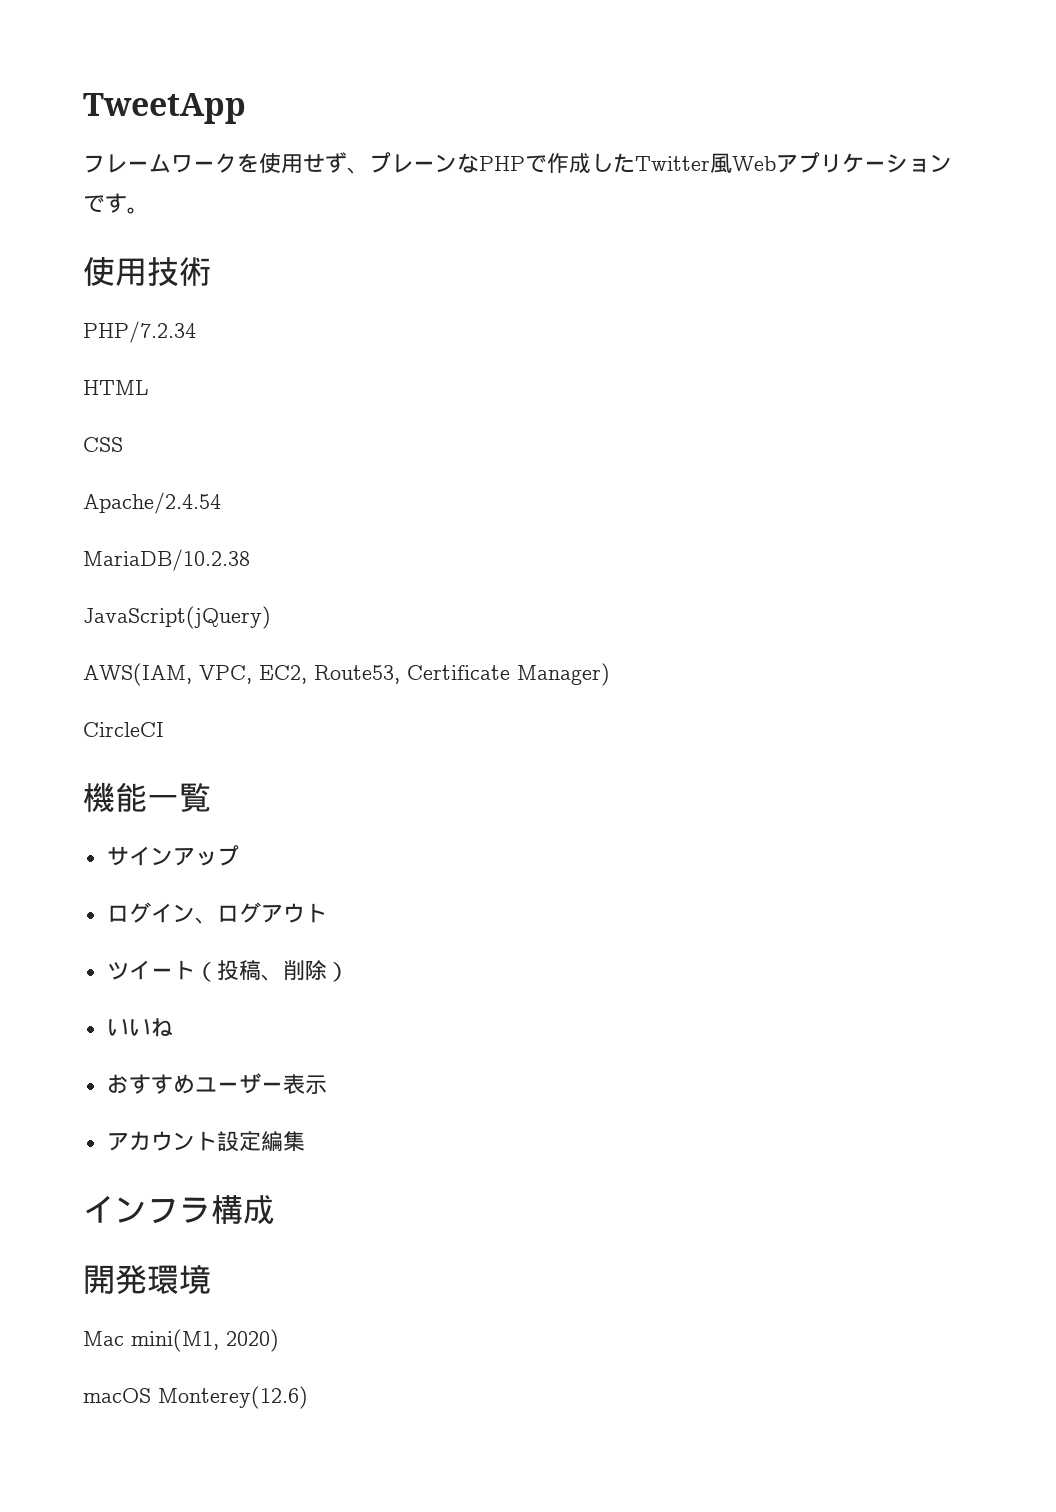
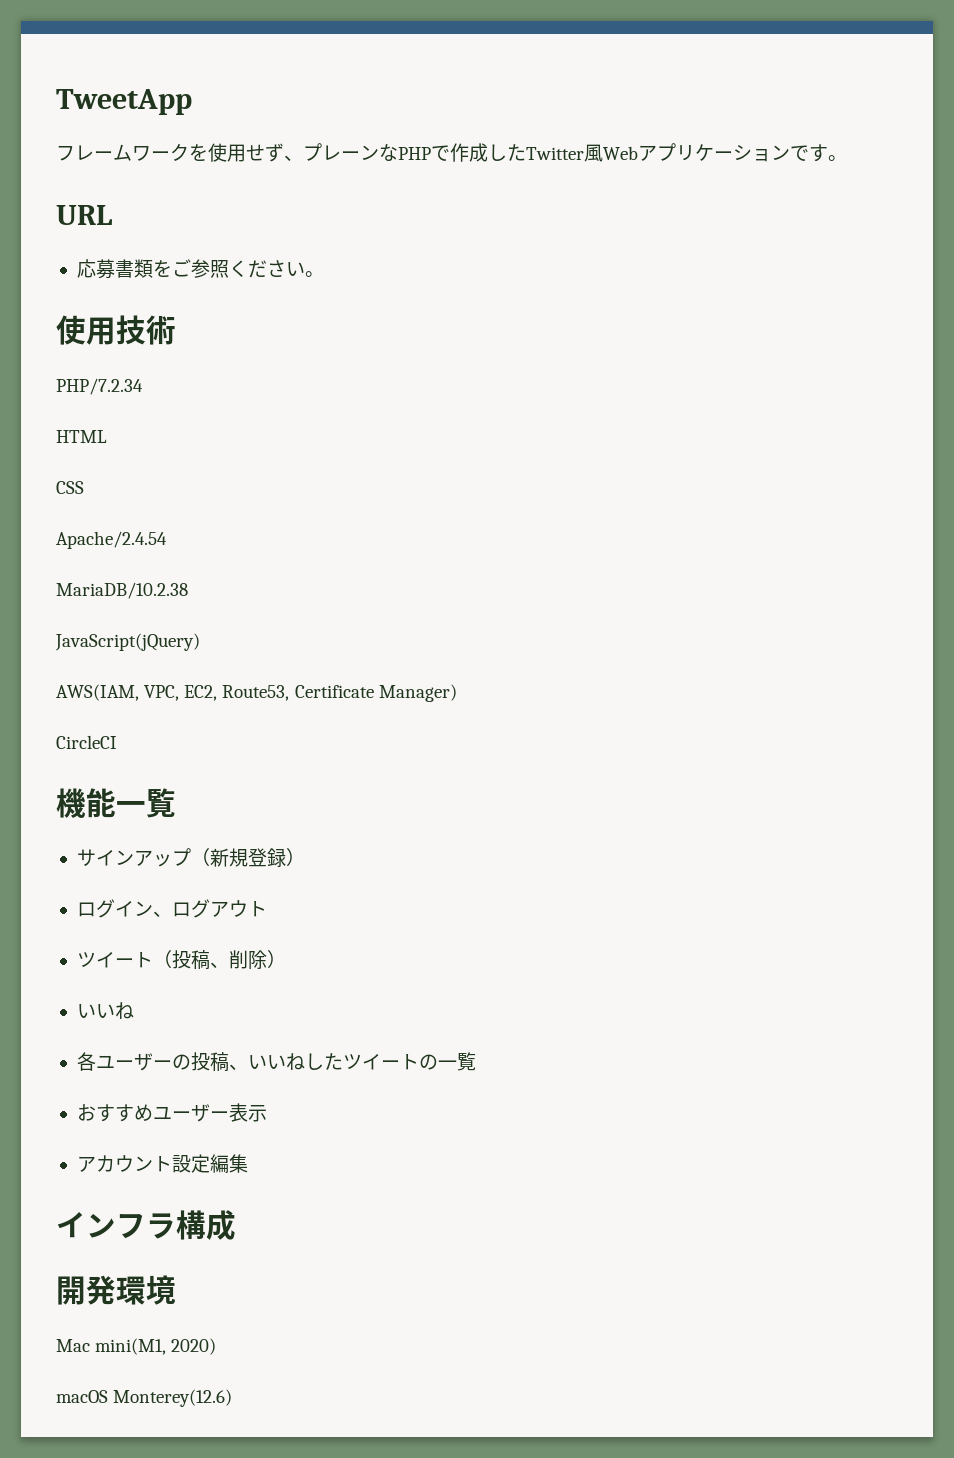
+ URL
+ 応募書類をご参照ください。
- サインアップ
+ サインアップ（新規登録）
+ 各ユーザーの投稿、いいねしたツイートの一覧

